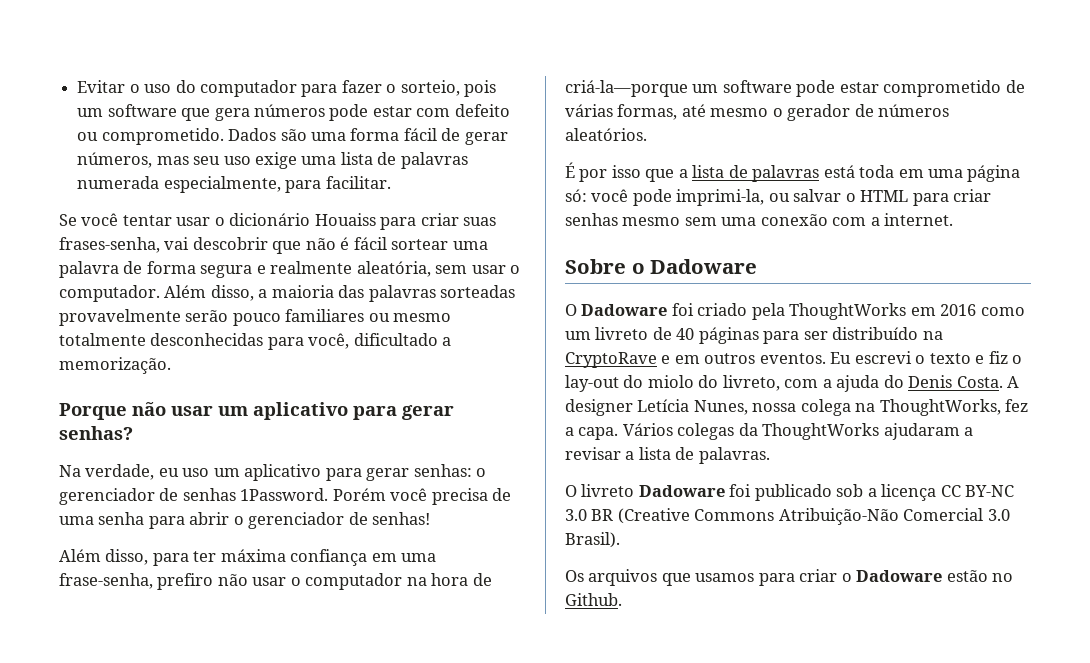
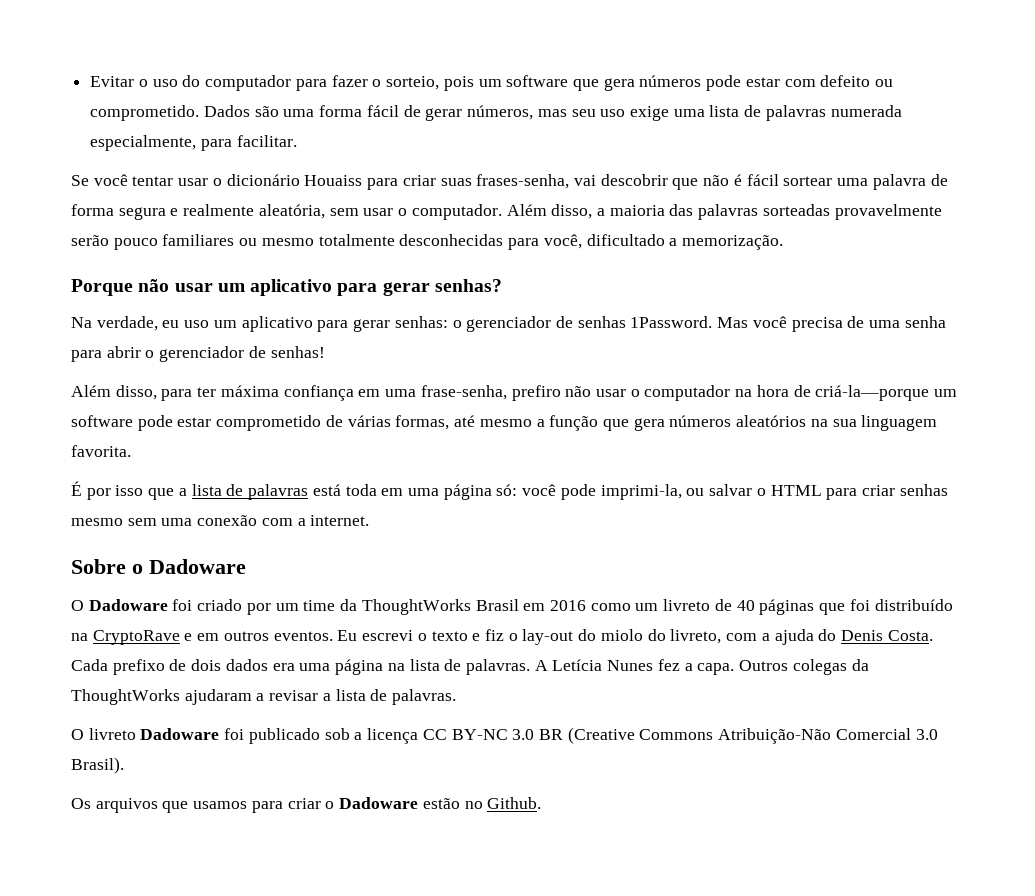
- Porém você precisa de uma senha para abrir o gerenciador de senhas!
+ Mas você precisa de uma senha para abrir o gerenciador de senhas!
- Além disso, para ter máxima confiança em uma frase-senha, prefiro não usar o computador na hora de criá-la—porque um software pode estar comprometido de várias formas, até mesmo o gerador de números aleatórios.
+ Além disso, para ter máxima confiança em uma frase-senha, prefiro não usar o computador na hora de criá-la—porque um software pode estar comprometido de várias formas, até mesmo a função que gera números aleatórios na sua linguagem favorita.
- O Dadoware foi criado pela ThoughtWorks em 2016 como um livreto de 40 páginas para ser distribuído na CryptoRave e em outros eventos.
+ O Dadoware foi criado por um time da ThoughtWorks Brasil em 2016 como um livreto de 40 páginas que foi distribuído na CryptoRave e em outros eventos.
- A designer Letícia Nunes, nossa colega na ThoughtWorks, fez a capa.
+ Cada prefixo de dois dados era uma página na lista de palavras. A Letícia Nunes fez a capa.
- Vários colegas da ThoughtWorks ajudaram a revisar a lista de palavras.
+ Outros colegas da ThoughtWorks ajudaram a revisar a lista de palavras.

